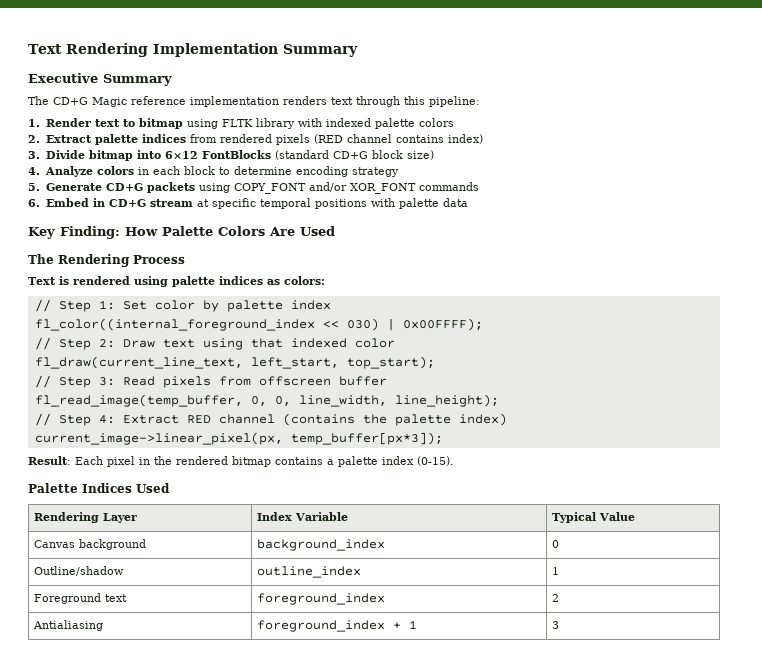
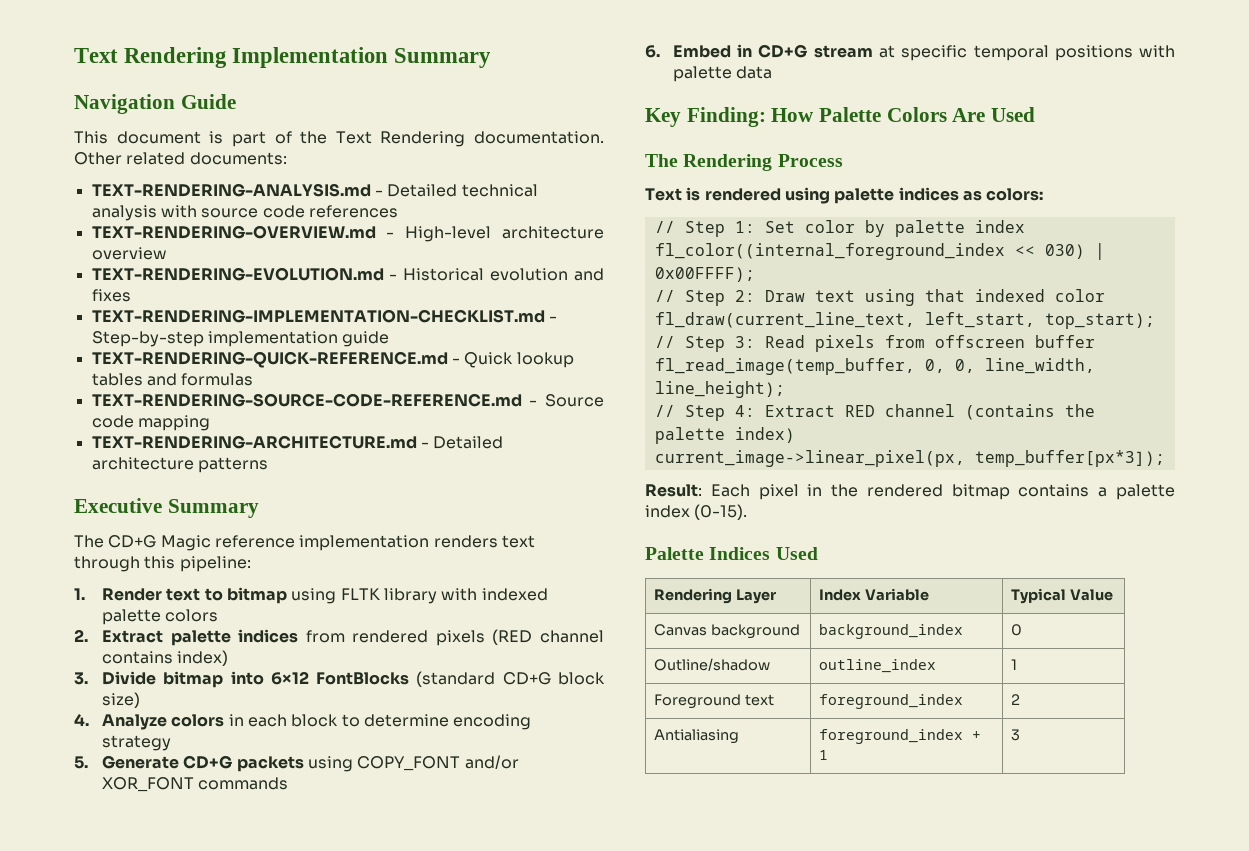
+ Navigation Guide
+ This document is part of the Text Rendering documentation. Other related documents:
+ TEXT-RENDERING-ANALYSIS.md - Detailed technical analysis with source code references
+ TEXT-RENDERING-OVERVIEW.md - High-level architecture overview
+ TEXT-RENDERING-EVOLUTION.md - Historical evolution and fixes
+ TEXT-RENDERING-IMPLEMENTATION-CHECKLIST.md - Step-by-step implementation guide
+ TEXT-RENDERING-QUICK-REFERENCE.md - Quick lookup tables and formulas
+ TEXT-RENDERING-SOURCE-CODE-REFERENCE.md - Source code mapping
+ TEXT-RENDERING-ARCHITECTURE.md - Detailed architecture patterns

